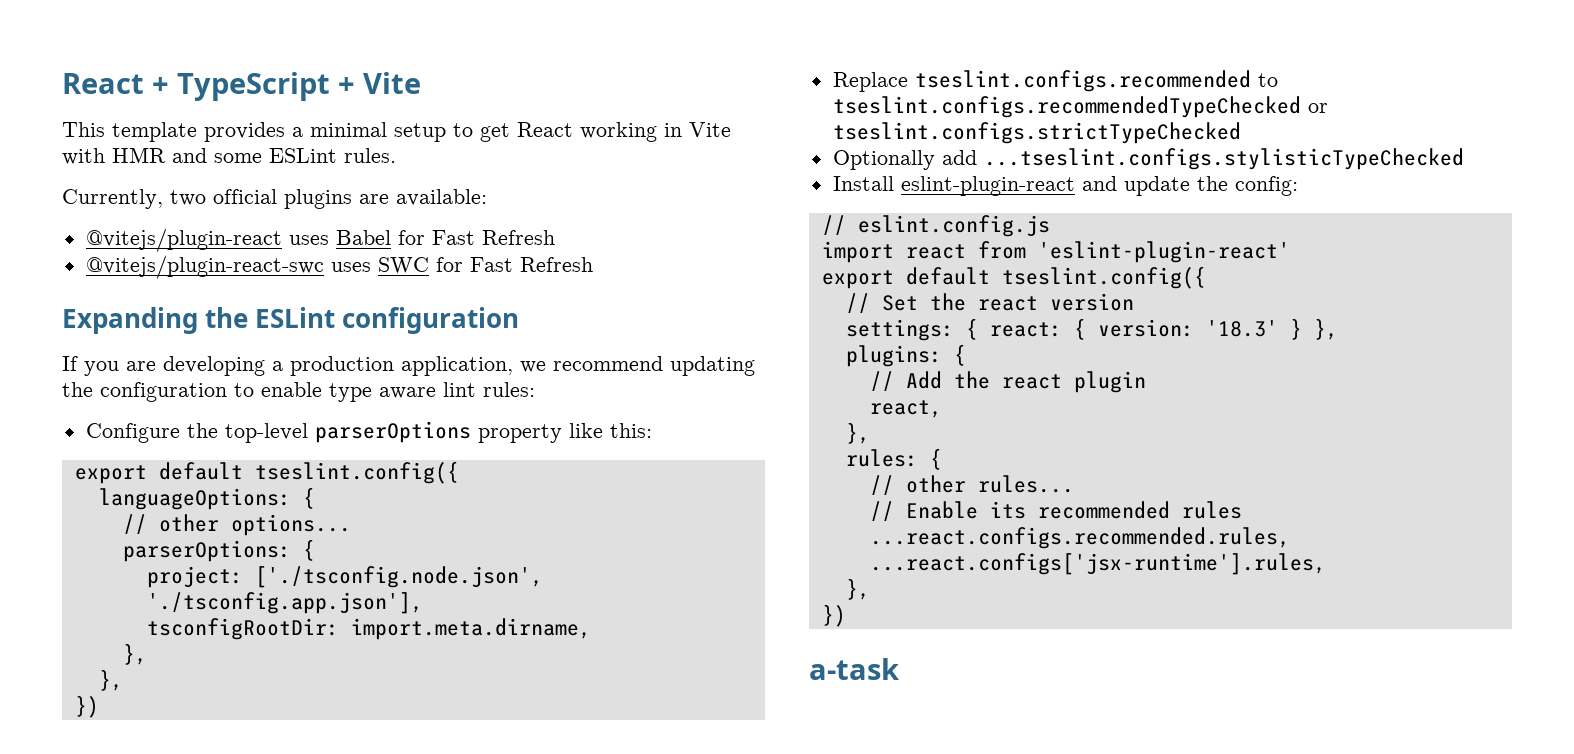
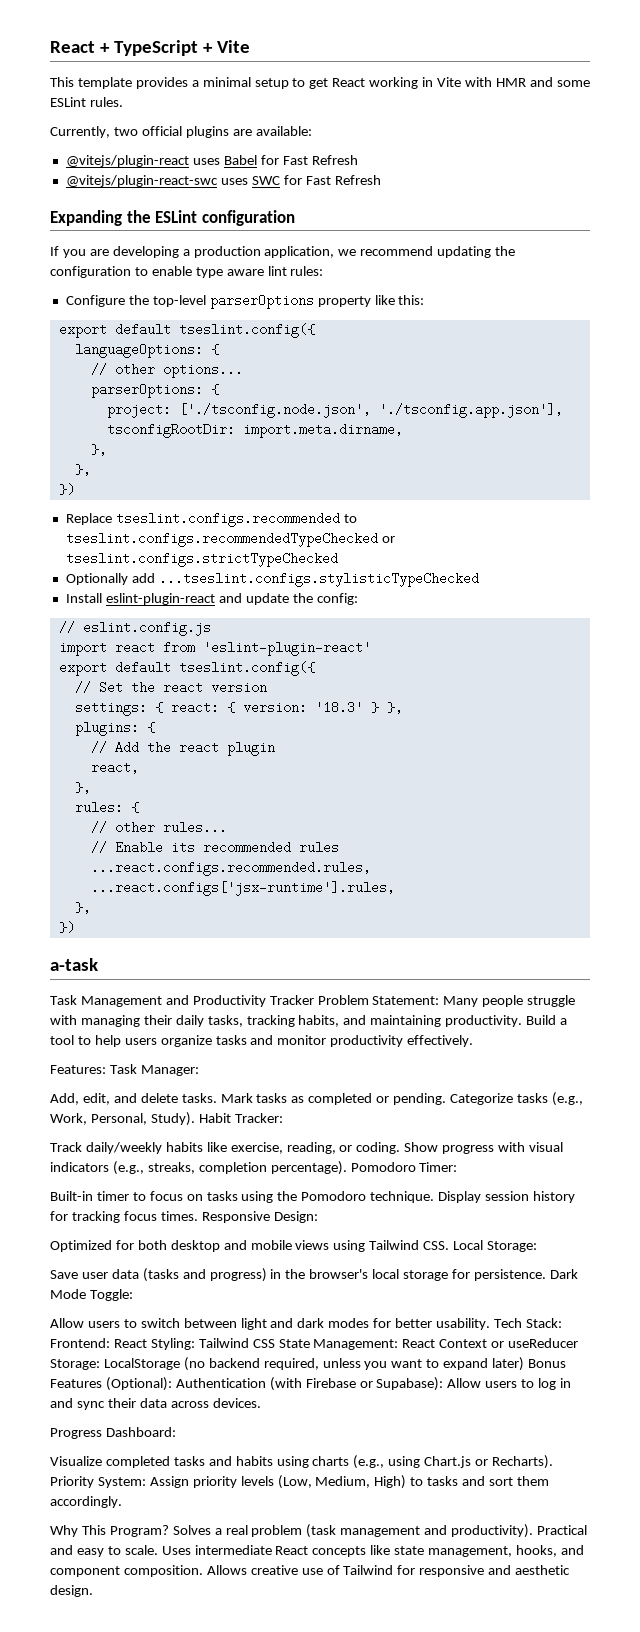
+ Task Management and Productivity Tracker Problem Statement: Many people struggle with managing their daily tasks, tracking habits, and maintaining productivity. Build a tool to help users organize tasks and monitor productivity effectively.
+ Features: Task Manager:
+ Add, edit, and delete tasks. Mark tasks as completed or pending. Categorize tasks (e.g., Work, Personal, Study). Habit Tracker:
+ Track daily/weekly habits like exercise, reading, or coding. Show progress with visual indicators (e.g., streaks, completion percentage). Pomodoro Timer:
+ Built-in timer to focus on tasks using the Pomodoro technique. Display session history for tracking focus times. Responsive Design:
+ Optimized for both desktop and mobile views using Tailwind CSS. Local Storage:
+ Save user data (tasks and progress) in the browser's local storage for persistence. Dark Mode Toggle:
+ Allow users to switch between light and dark modes for better usability. Tech Stack: Frontend: React Styling: Tailwind CSS State Management: React Context or useReducer Storage: LocalStorage (no backend required, unless you want to expand later) Bonus Features (Optional): Authentication (with Firebase or Supabase): Allow users to log in and sync their data across devices.
+ Progress Dashboard:
+ Visualize completed tasks and habits using charts (e.g., using Chart.js or Recharts). Priority System: Assign priority levels (Low, Medium, High) to tasks and sort them accordingly.
+ Why This Program? Solves a real problem (task management and productivity). Practical and easy to scale. Uses intermediate React concepts like state management, hooks, and component composition. Allows creative use of Tailwind for responsive and aesthetic design.

